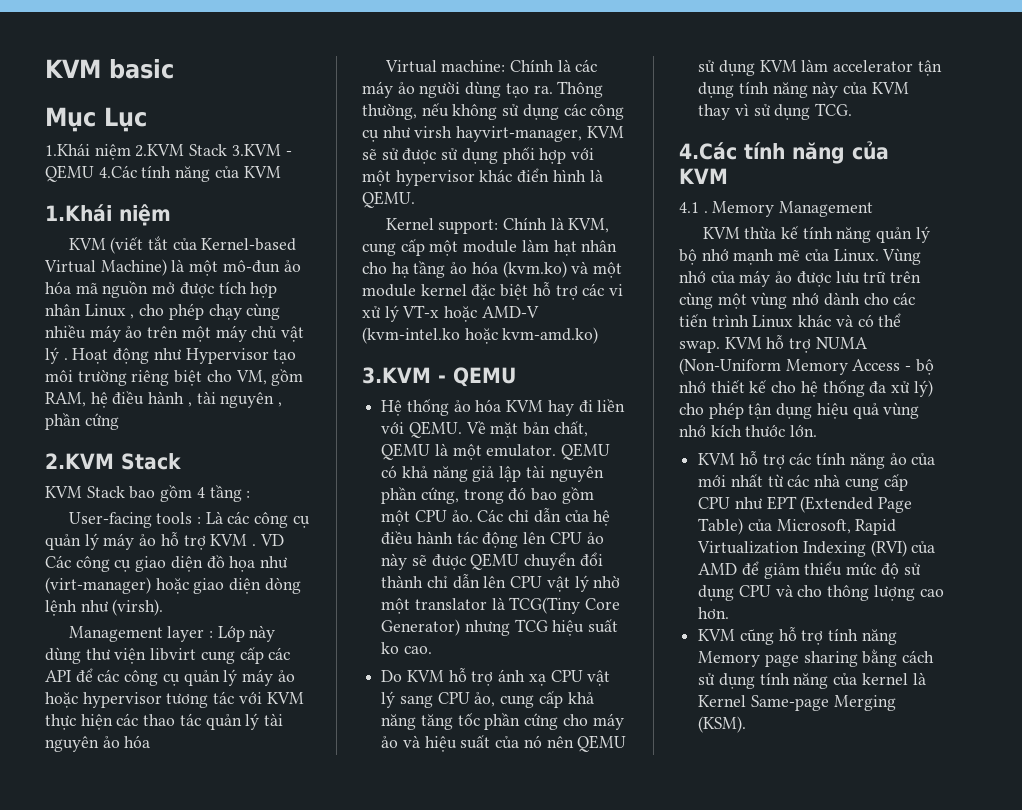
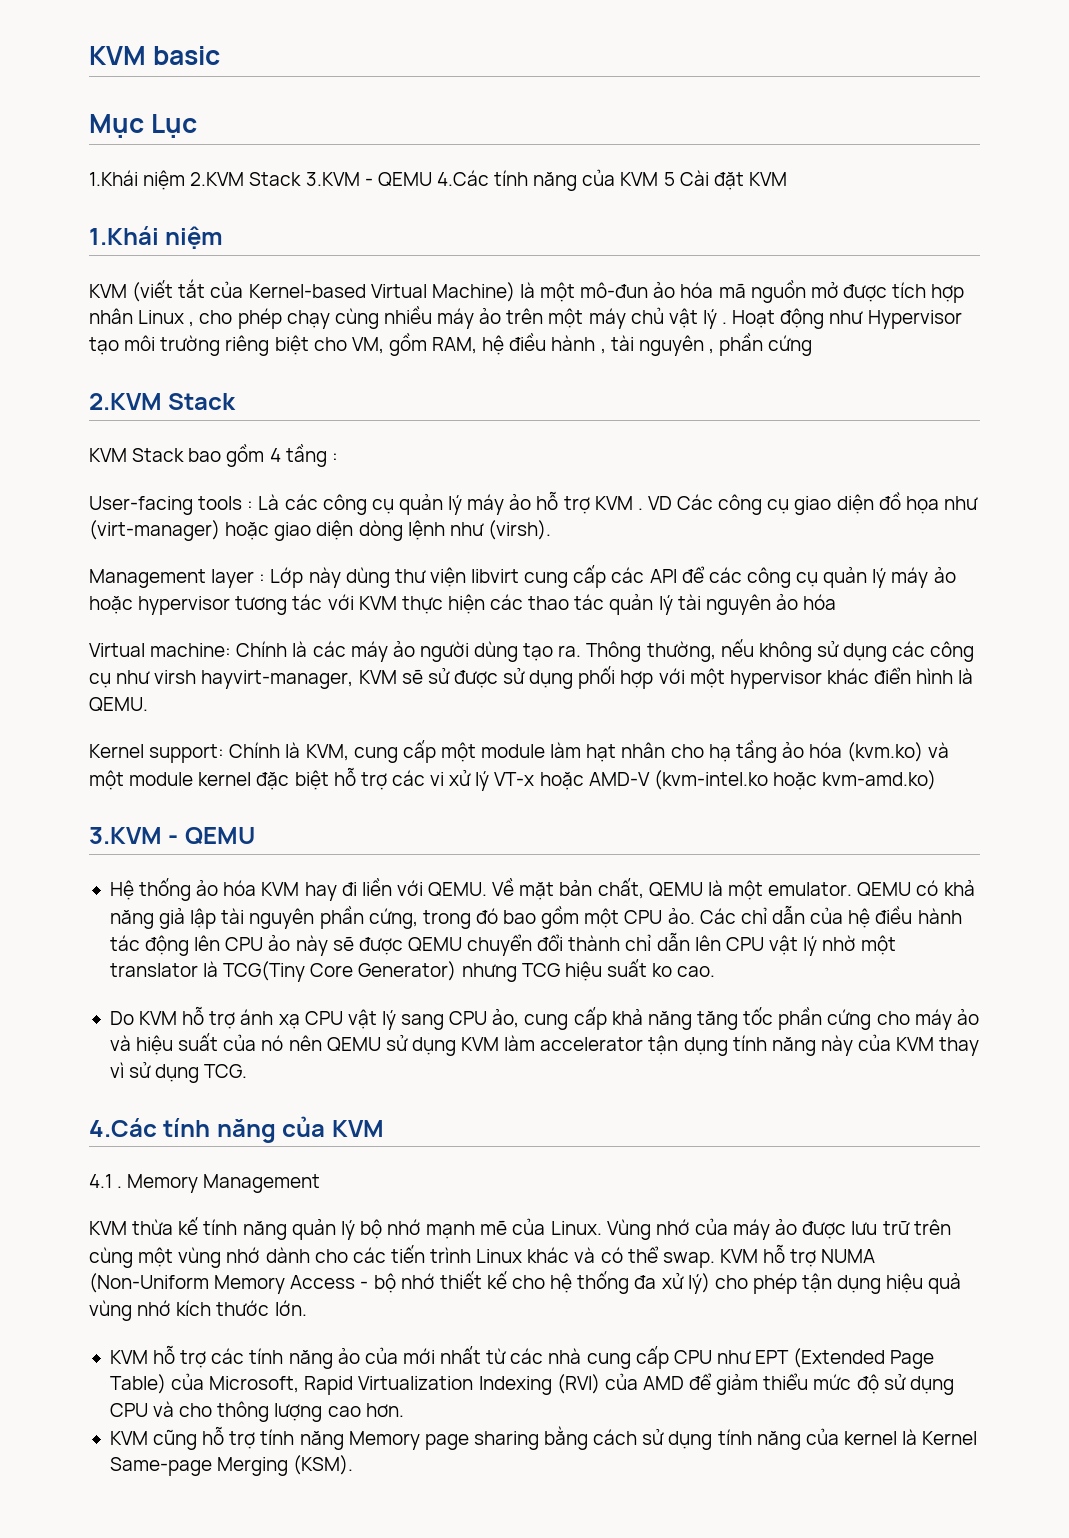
- 1.Khái niệm 2.KVM Stack 3.KVM - QEMU 4.Các tính năng của KVM
+ 1.Khái niệm 2.KVM Stack 3.KVM - QEMU 4.Các tính năng của KVM 5 Cài đặt KVM

